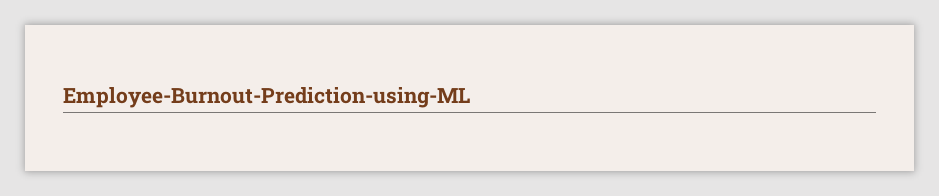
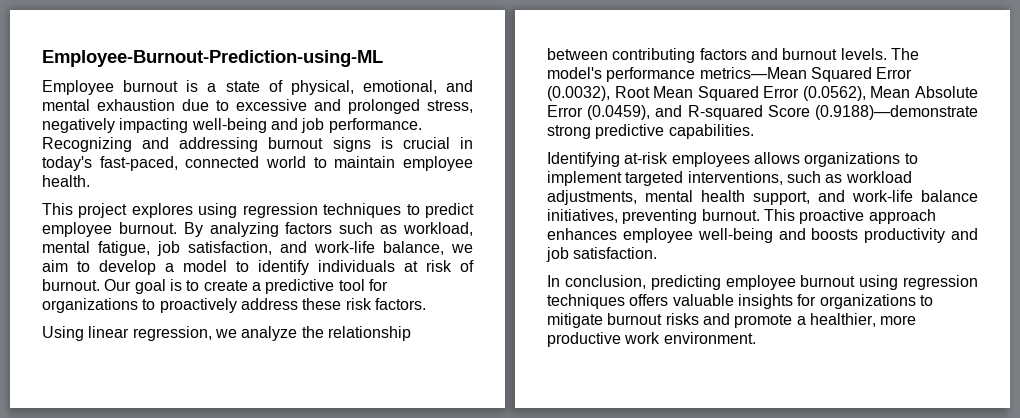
+ Employee burnout is a state of physical, emotional, and mental exhaustion due to excessive and prolonged stress, negatively impacting well-being and job performance. Recognizing and addressing burnout signs is crucial in today's fast-paced, connected world to maintain employee health.
+ This project explores using regression techniques to predict employee burnout. By analyzing factors such as workload, mental fatigue, job satisfaction, and work-life balance, we aim to develop a model to identify individuals at risk of burnout. Our goal is to create a predictive tool for organizations to proactively address these risk factors.
+ Using linear regression, we analyze the relationship between contributing factors and burnout levels. The model's performance metrics—Mean Squared Error (0.0032), Root Mean Squared Error (0.0562), Mean Absolute Error (0.0459), and R-squared Score (0.9188)—demonstrate strong predictive capabilities.
+ Identifying at-risk employees allows organizations to implement targeted interventions, such as workload adjustments, mental health support, and work-life balance initiatives, preventing burnout. This proactive approach enhances employee well-being and boosts productivity and job satisfaction.
+ In conclusion, predicting employee burnout using regression techniques offers valuable insights for organizations to mitigate burnout risks and promote a healthier, more productive work environment.

